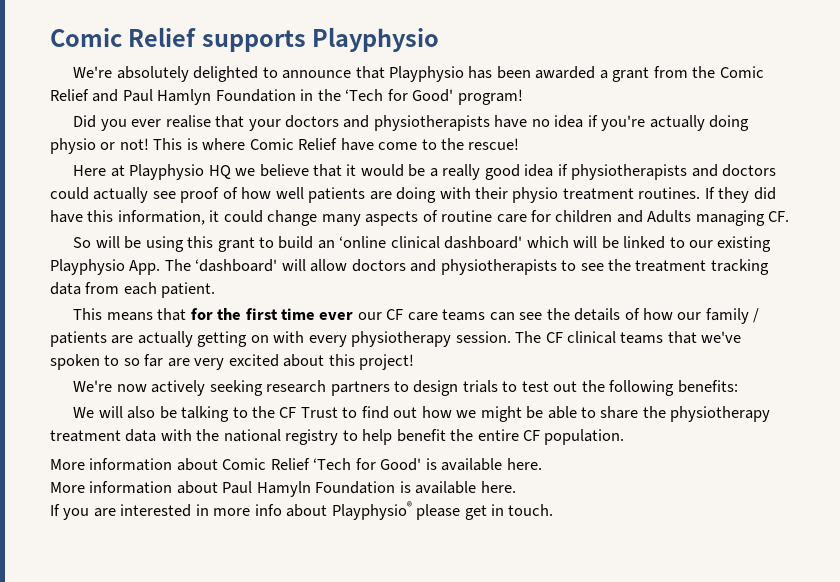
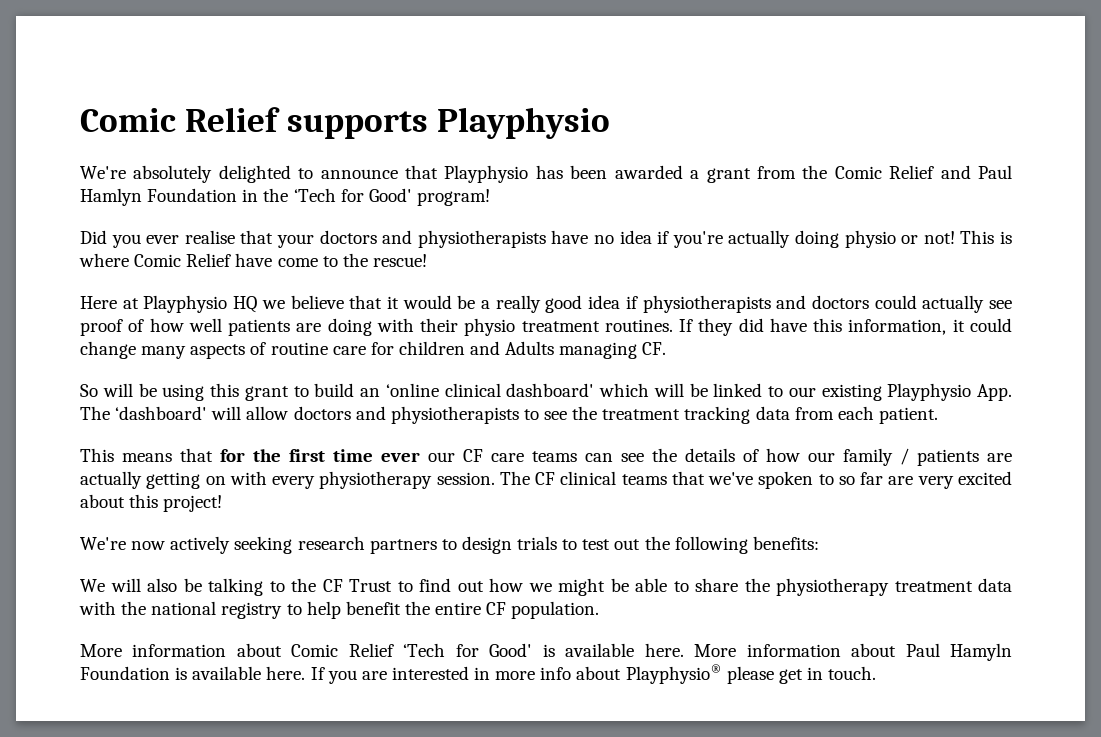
- More information about Comic Relief ‘Tech for Good' is available here.
- More information about Paul Hamyln Foundation is available here.
- If you are interested in more info about Playphysio® please get in touch.
+ More information about Comic Relief ‘Tech for Good' is available here. More information about Paul Hamyln Foundation is available here. If you are interested in more info about Playphysio® please get in touch.

